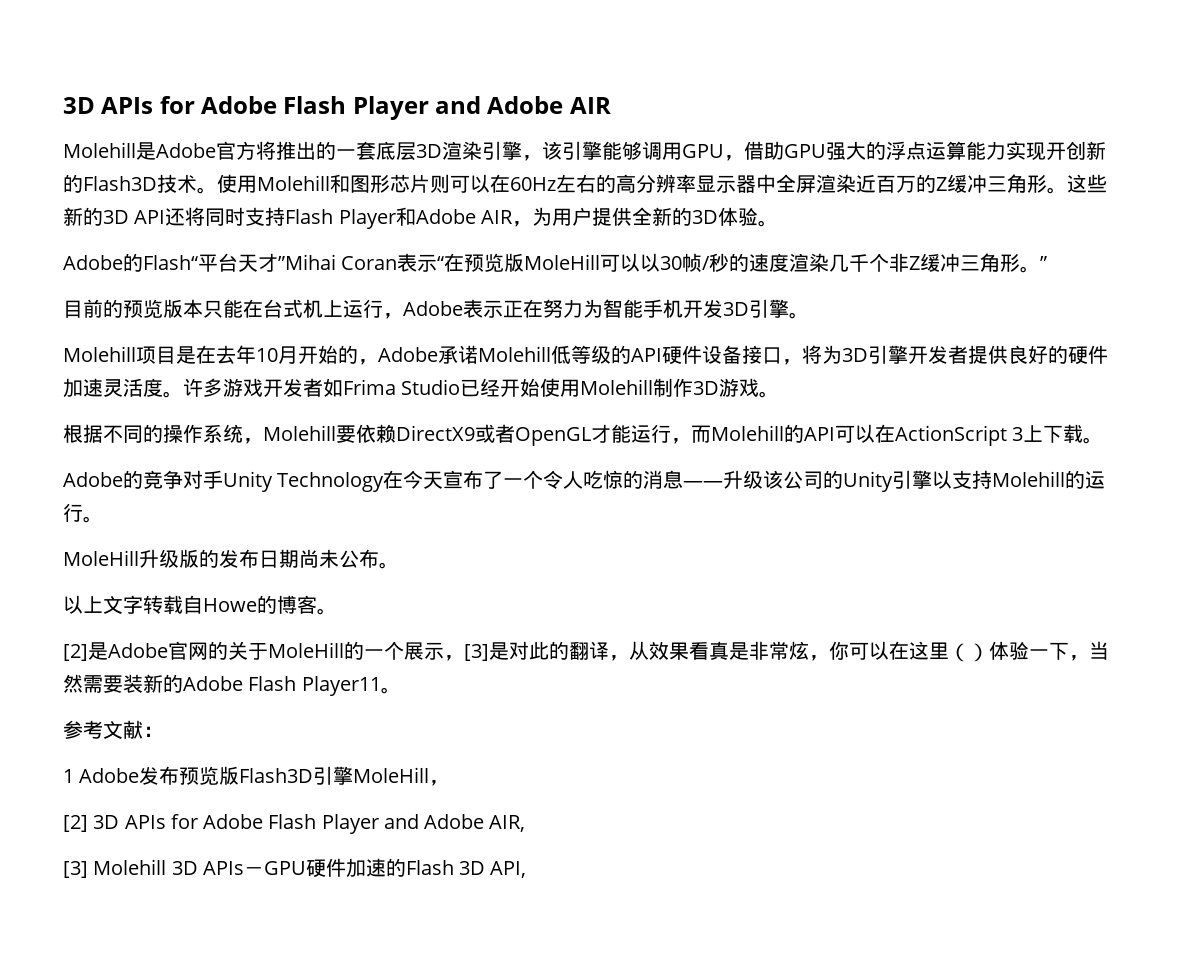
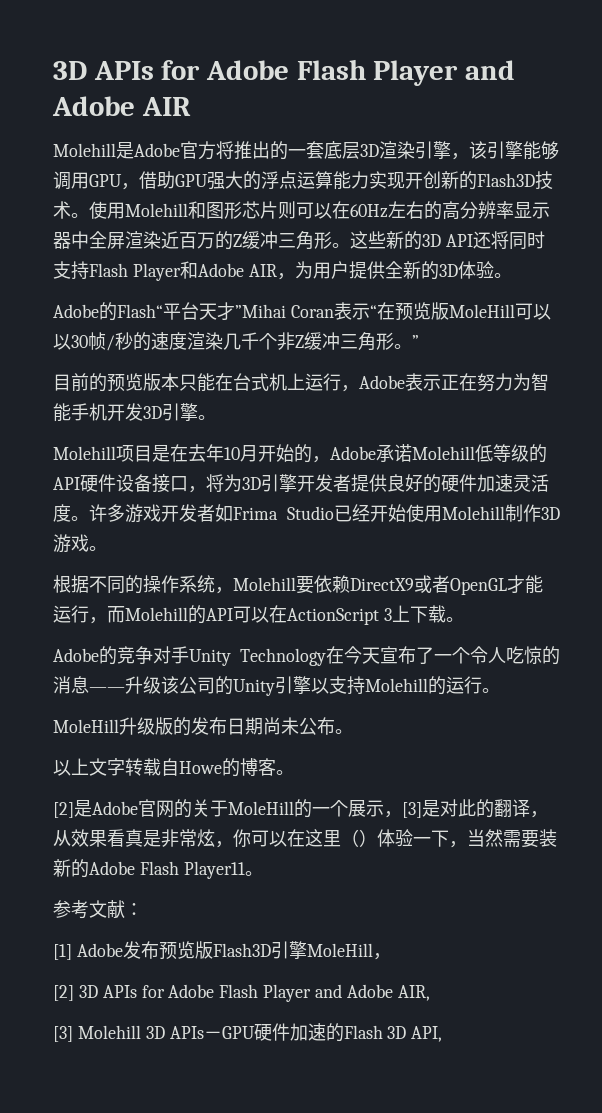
- 1 Adobe发布预览版Flash3D引擎MoleHill，
+ [1] Adobe发布预览版Flash3D引擎MoleHill，

